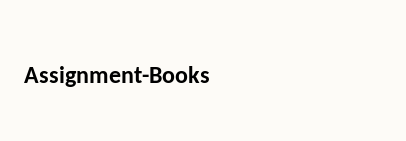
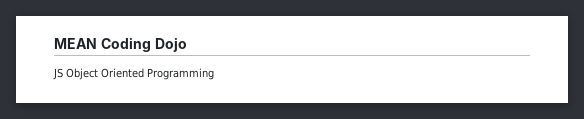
- Assignment-Books
+ MEAN Coding Dojo
+ JS Object Oriented Programming

